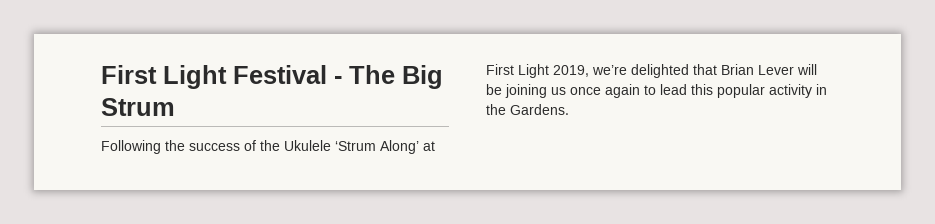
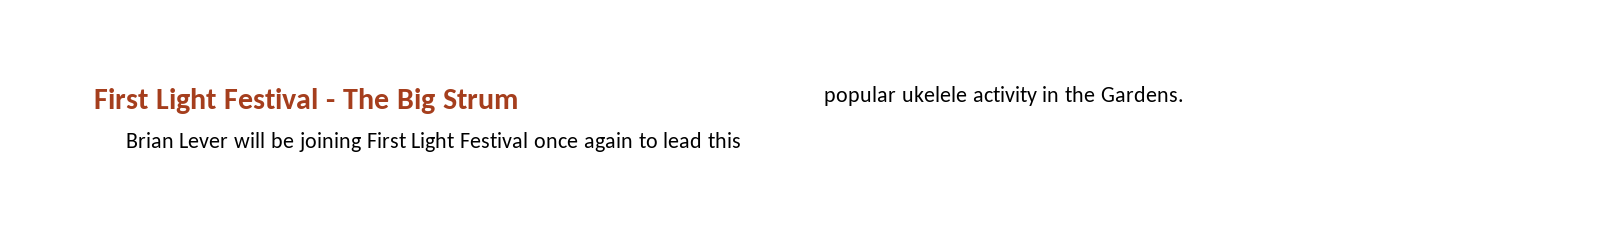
- Following the success of the Ukulele ‘Strum Along’ at First Light 2019, we’re delighted that Brian Lever will be joining us once again to lead this popular activity in the Gardens.
+ Brian Lever will be joining First Light Festival once again to lead this popular ukelele activity in the Gardens.

